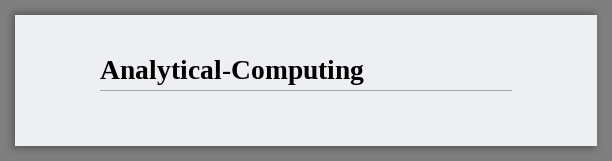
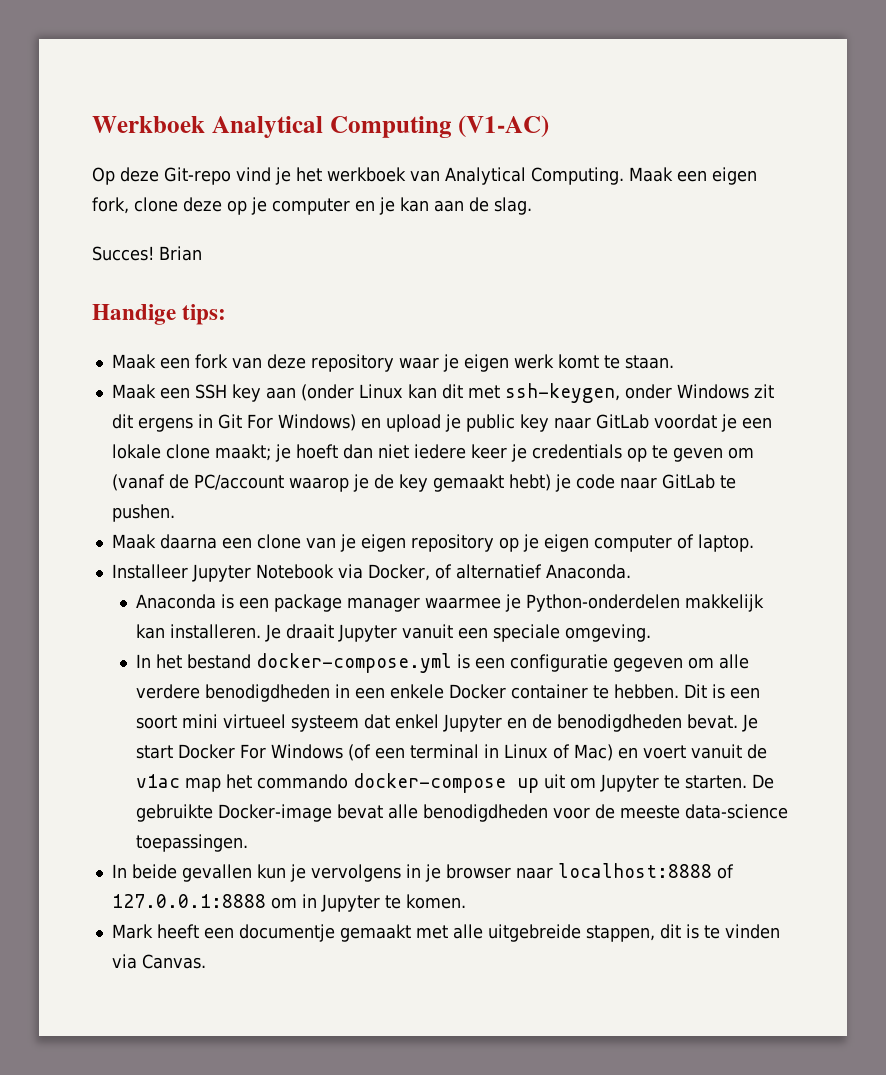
- Analytical-Computing
+ Werkboek Analytical Computing (V1-AC)
+ Op deze Git-repo vind je het werkboek van Analytical Computing. Maak een eigen fork, clone deze op je computer en je kan aan de slag.
+ Succes! Brian
+ Handige tips:
+ Maak een fork van deze repository waar je eigen werk komt te staan.
+ Maak een SSH key aan (onder Linux kan dit met ssh-keygen, onder Windows zit dit ergens in Git For Windows) en upload je public key naar GitLab voordat je een lokale clone maakt; je hoeft dan niet iedere keer je credentials op te geven om (vanaf de PC/account waarop je de key gemaakt hebt) je code naar GitLab te pushen.
+ Maak daarna een clone van je eigen repository op je eigen computer of laptop.
+ Installeer Jupyter Notebook via Docker, of alternatief Anaconda.
+ Anaconda is een package manager waarmee je Python-onderdelen makkelijk kan installeren. Je draait Jupyter vanuit een speciale omgeving.
+ In het bestand docker-compose.yml is een configuratie gegeven om alle verdere benodigdheden in een enkele Docker container te hebben. Dit is een soort mini virtueel systeem dat enkel Jupyter en de benodigdheden bevat. Je start Docker For Windows (of een terminal in Linux of Mac) en voert vanuit de v1ac map het commando docker-compose up uit om Jupyter te starten. De gebruikte Docker-image bevat alle benodigdheden voor de meeste data-science toepassingen.
+ In beide gevallen kun je vervolgens in je browser naar localhost:8888 of 127.0.0.1:8888 om in Jupyter te komen.
+ Mark heeft een documentje gemaakt met alle uitgebreide stappen, dit is te vinden via Canvas.

